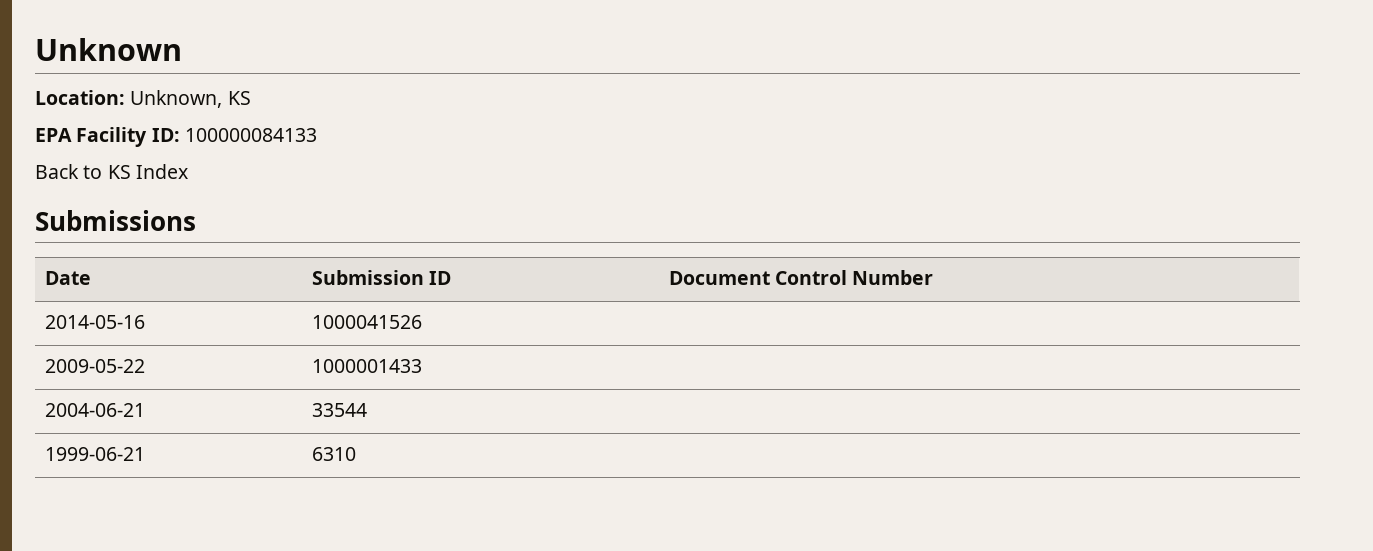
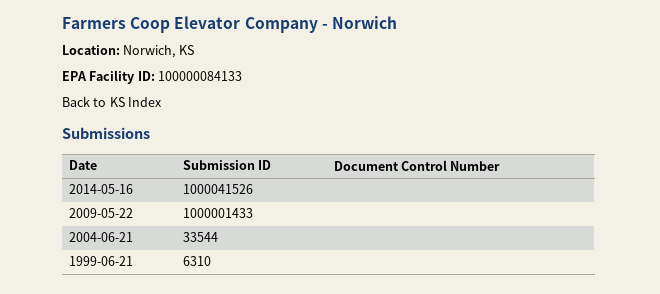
- Unknown
+ Farmers Coop Elevator Company - Norwich
- Location: Unknown, KS
+ Location: Norwich, KS

